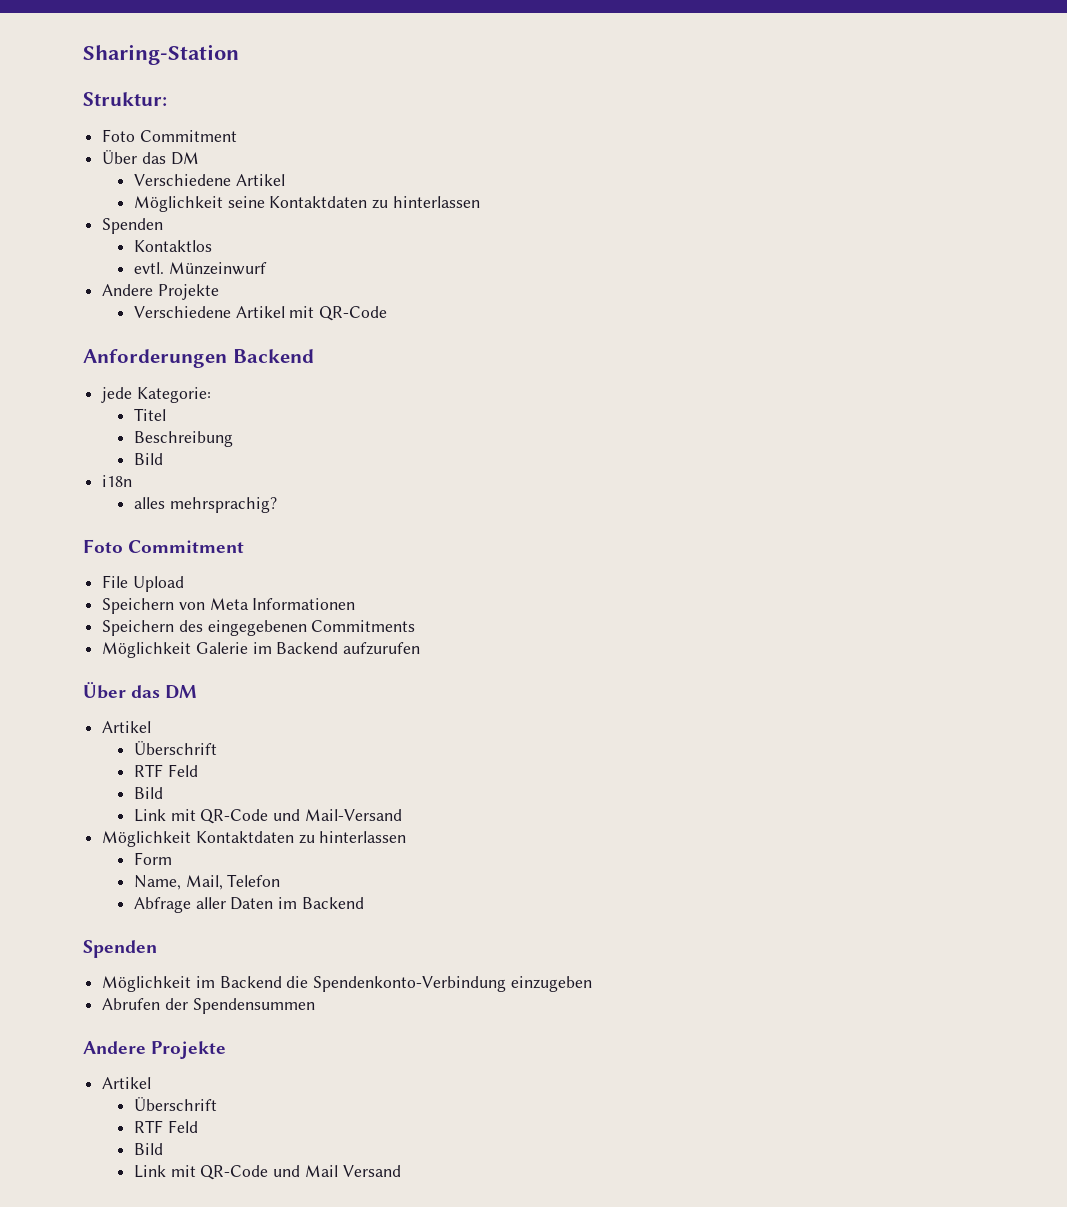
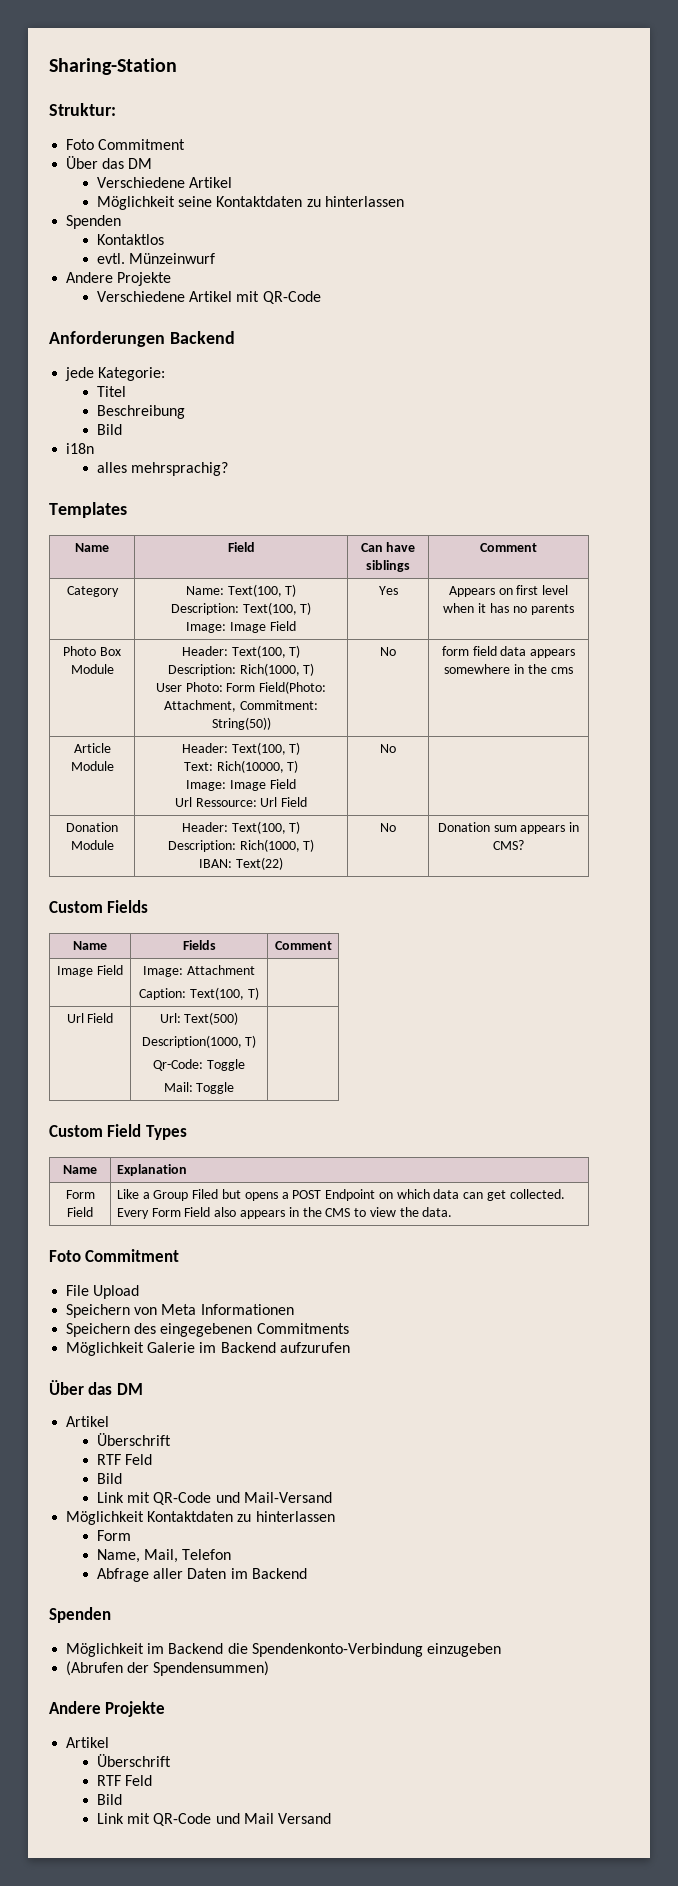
+ Templates
+ Name | Field | Can have siblings | Comment
+ Category | Name: Text(100, T)
+ Description: Text(100, T)
+ Image: Image Field | Yes | Appears on first level when it has no parents
+ Photo Box Module | Header: Text(100, T)
+ Description: Rich(1000, T)
+ User Photo: Form Field(Photo: Attachment, Commitment: String(50)) | No | form field data appears somewhere in the cms
+ Article Module | Header: Text(100, T)
+ Text: Rich(10000, T)
+ Image: Image Field
+ Url Ressource: Url Field | No |
+ Donation Module | Header: Text(100, T)
+ Description: Rich(1000, T)
+ IBAN: Text(22) | No | Donation sum appears in CMS?
+ Custom Fields
+ Name | Fields | Comment
+ Image Field | Image: Attachment
+ Caption: Text(100, T) |
+ Url Field | Url: Text(500)
+ Description(1000, T)
+ Qr-Code: Toggle
+ Mail: Toggle |
+ Custom Field Types
+ Name | Explanation
+ Form Field | Like a Group Filed but opens a POST Endpoint on which data can get collected. Every Form Field also appears in the CMS to view the data.
- Abrufen der Spendensummen
+ (Abrufen der Spendensummen)

